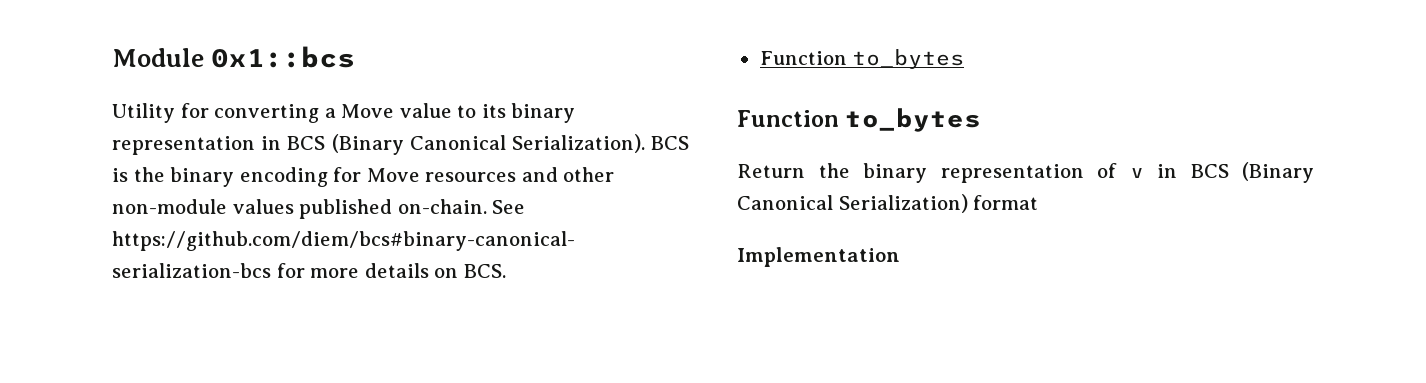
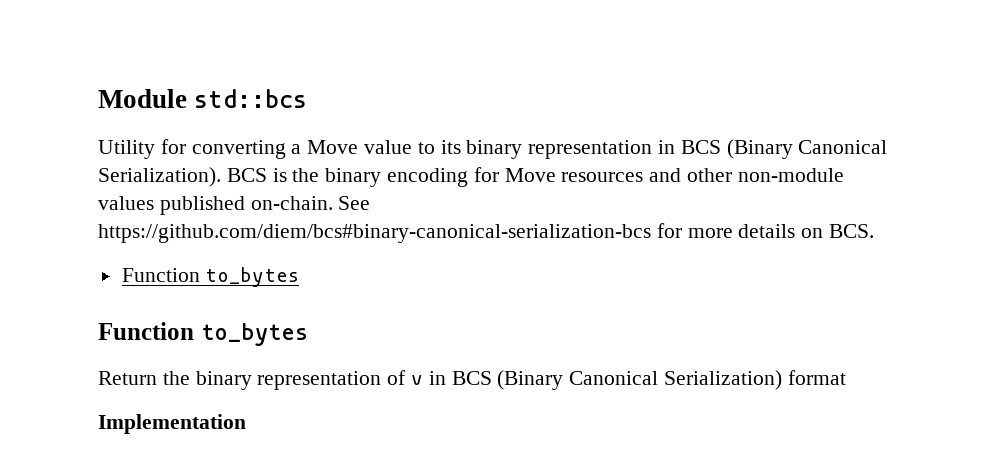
- Module 0x1::bcs
+ Module std::bcs

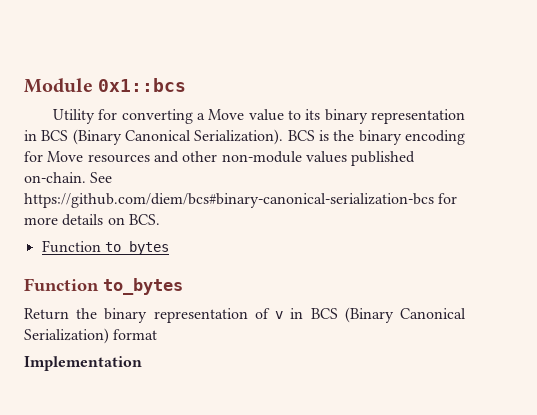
- Module std::bcs
+ Module 0x1::bcs

